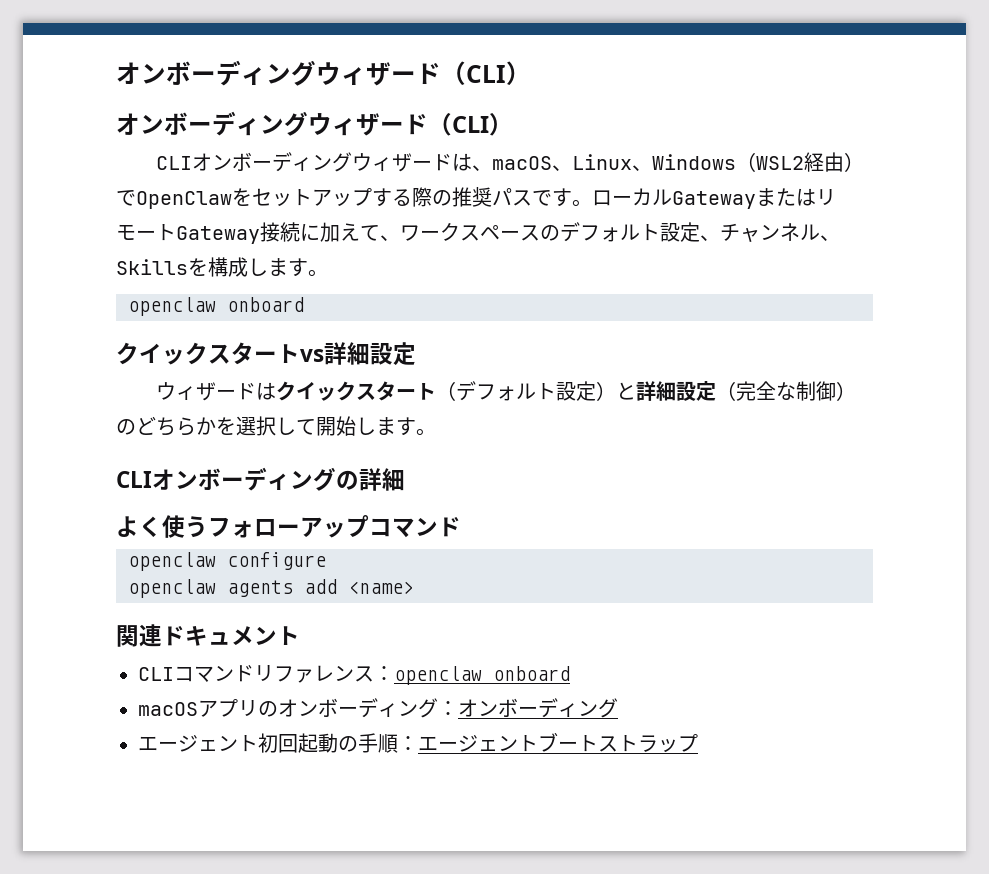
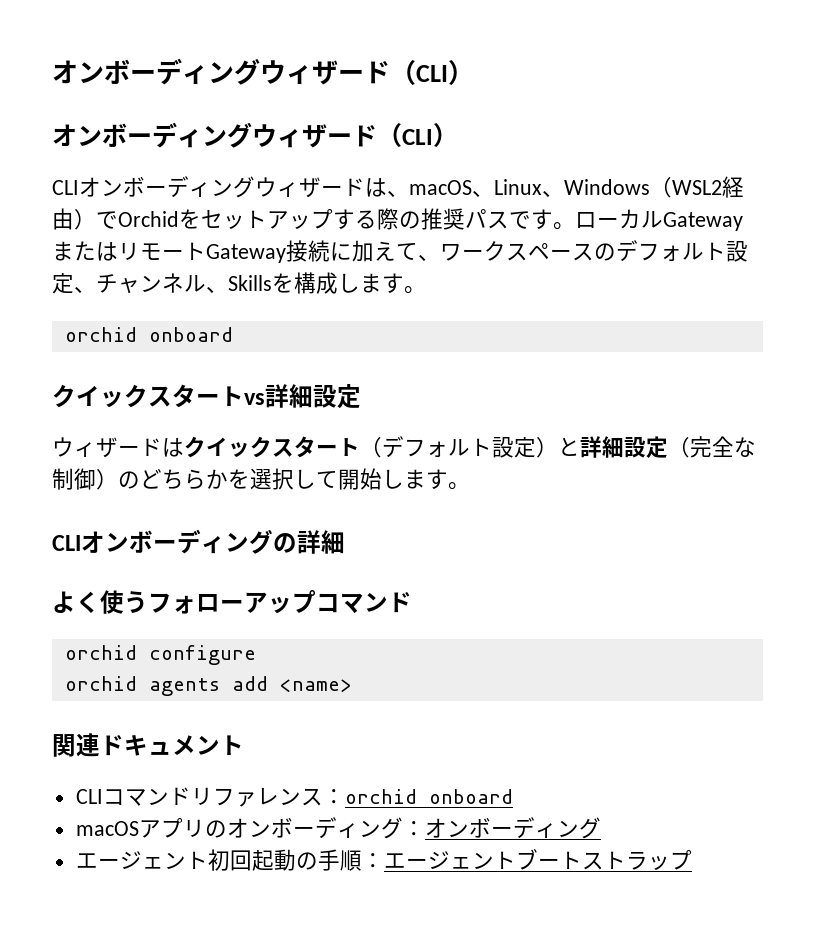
- CLIオンボーディングウィザードは、macOS、Linux、Windows（WSL2経由）でOpenClawをセットアップする際の推奨パスです。
+ CLIオンボーディングウィザードは、macOS、Linux、Windows（WSL2経由）でOrchidをセットアップする際の推奨パスです。
  ローカルGatewayまたはリモートGateway接続に加えて、ワークスペースのデフォルト設定、チャンネル、Skillsを構成します。
- openclaw onboard
+ orchid onboard
- openclaw configure
+ orchid configure
- openclaw agents add <name>
+ orchid agents add <name>
- CLIコマンドリファレンス：openclaw onboard
+ CLIコマンドリファレンス：orchid onboard

